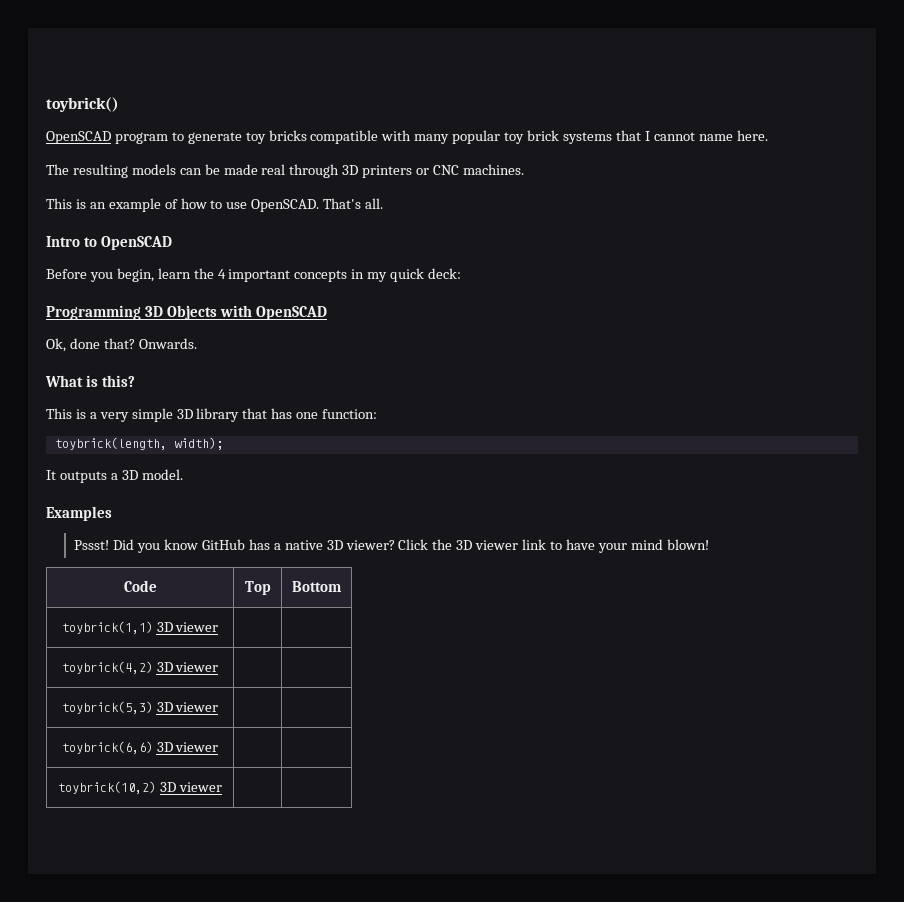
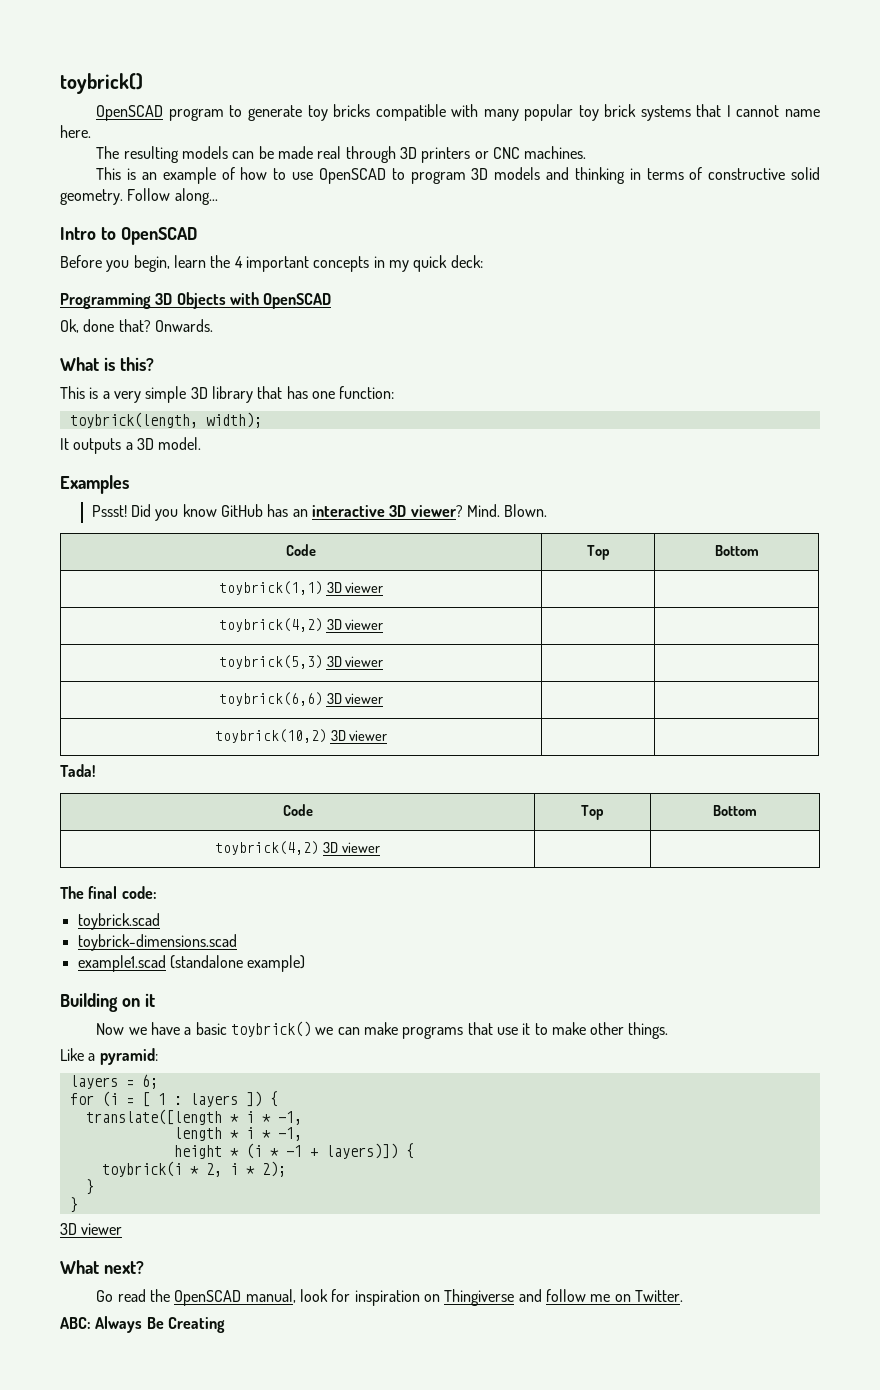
- This is an example of how to use OpenSCAD. That's all.
+ This is an example of how to use OpenSCAD to program 3D models and thinking in terms of constructive solid geometry. Follow along...
- Did you know GitHub has a native 3D viewer? Click the 3D viewer link to have your mind blown!
+ Did you know GitHub has an interactive 3D viewer? Mind. Blown.
+ Tada!
+ Code | Top | Bottom
+ toybrick(4,2) 3D viewer | |
+ The final code:
+ toybrick.scad
+ toybrick-dimensions.scad
+ example1.scad (standalone example)
+ Building on it
+ Now we have a basic toybrick() we can make programs that use it to make other things.
+ Like a pyramid:
+ layers = 6;
+ for (i = [ 1 : layers ]) {
+ translate([length * i * -1,
+ length * i * -1,
+ height * (i * -1 + layers)]) {
+ toybrick(i * 2, i * 2);
+ }
+ }
+ 3D viewer
+ What next?
+ Go read the OpenSCAD manual, look for inspiration on Thingiverse and follow me on Twitter.
+ ABC: Always Be Creating

